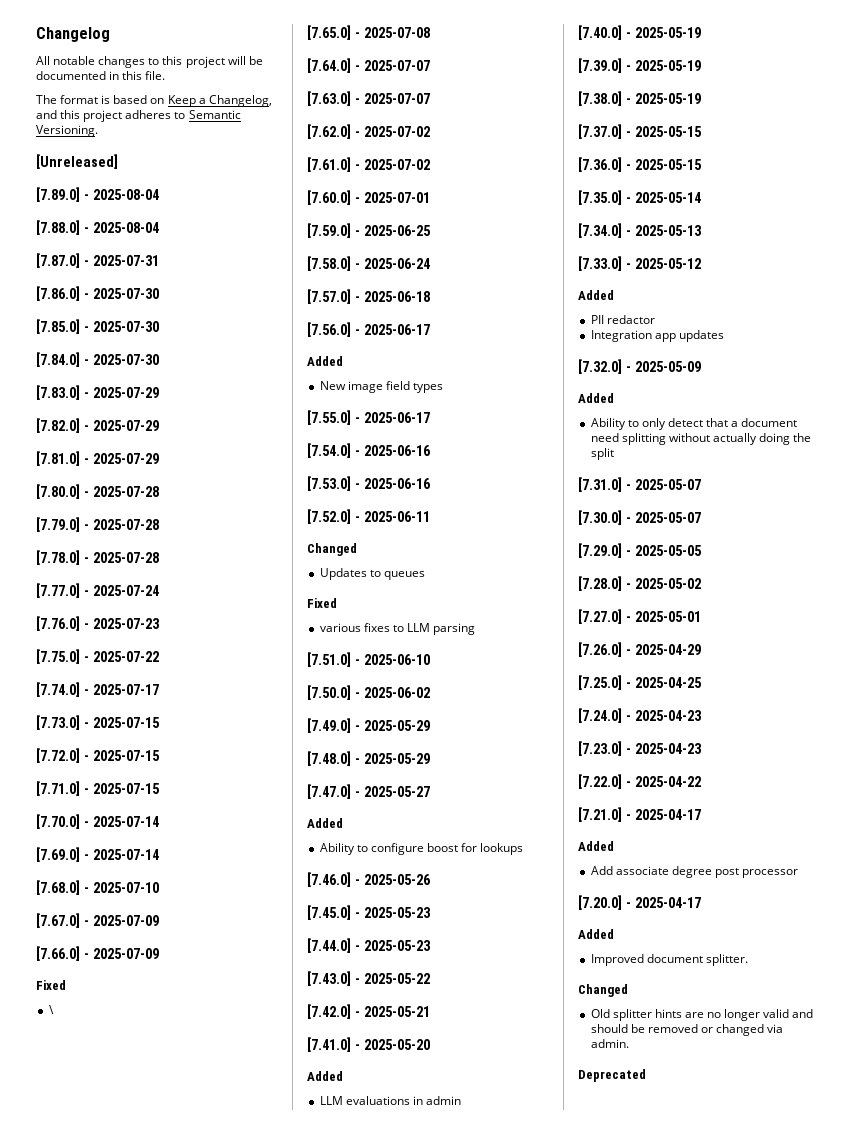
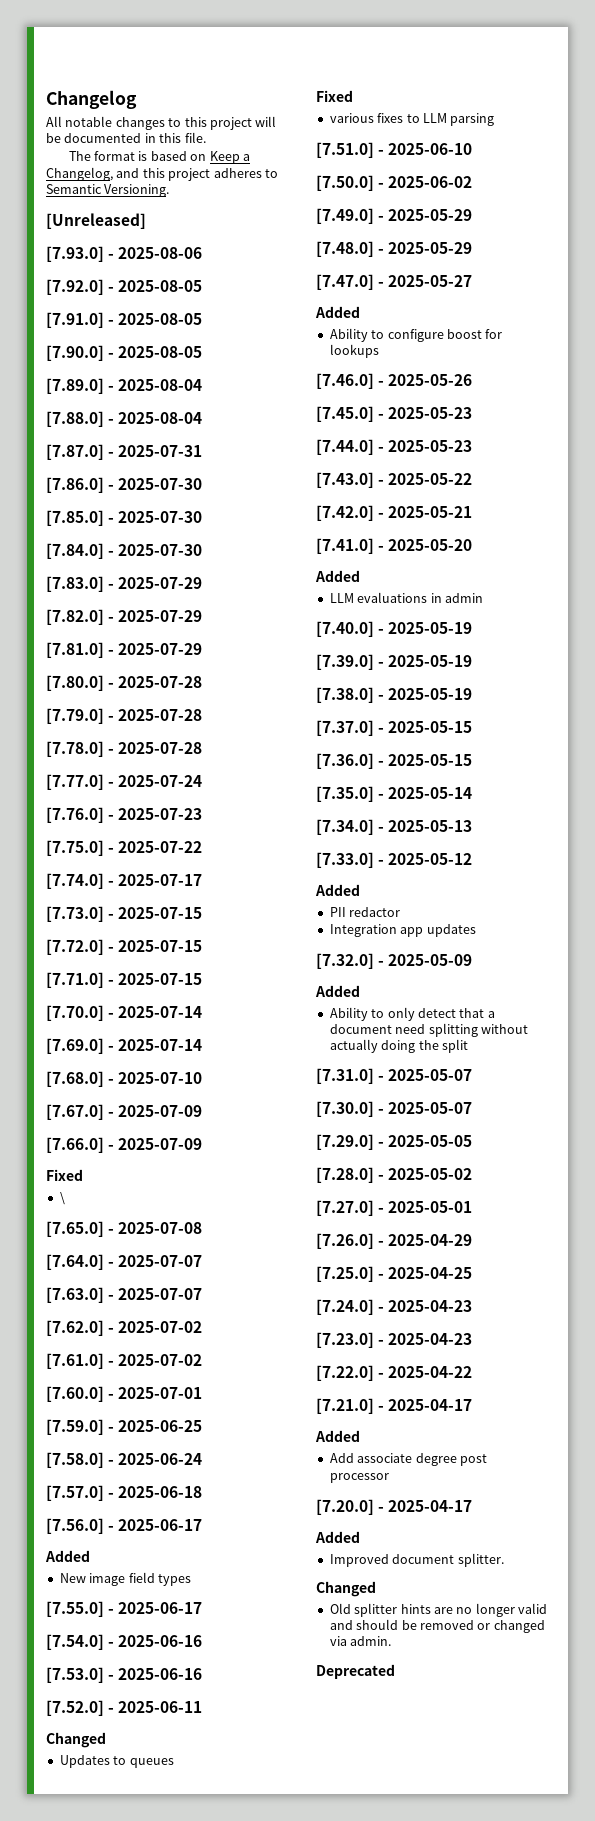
+ [7.93.0] - 2025-08-06
+ [7.92.0] - 2025-08-05
+ [7.91.0] - 2025-08-05
+ [7.90.0] - 2025-08-05

